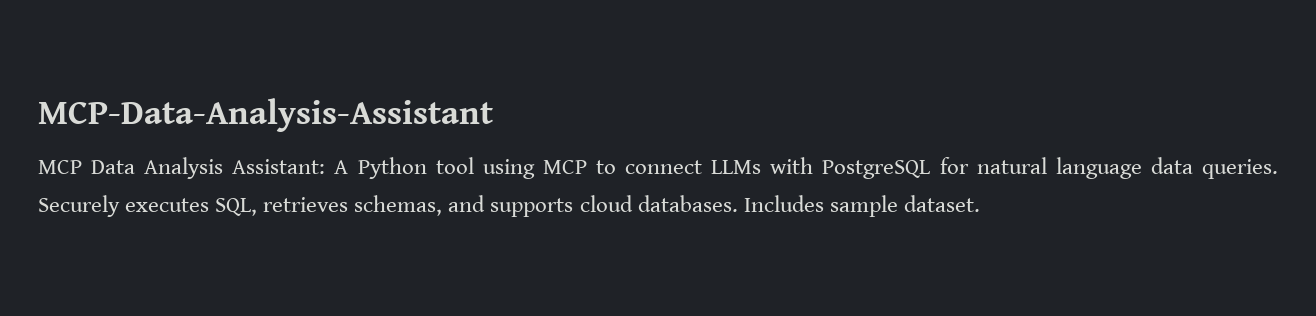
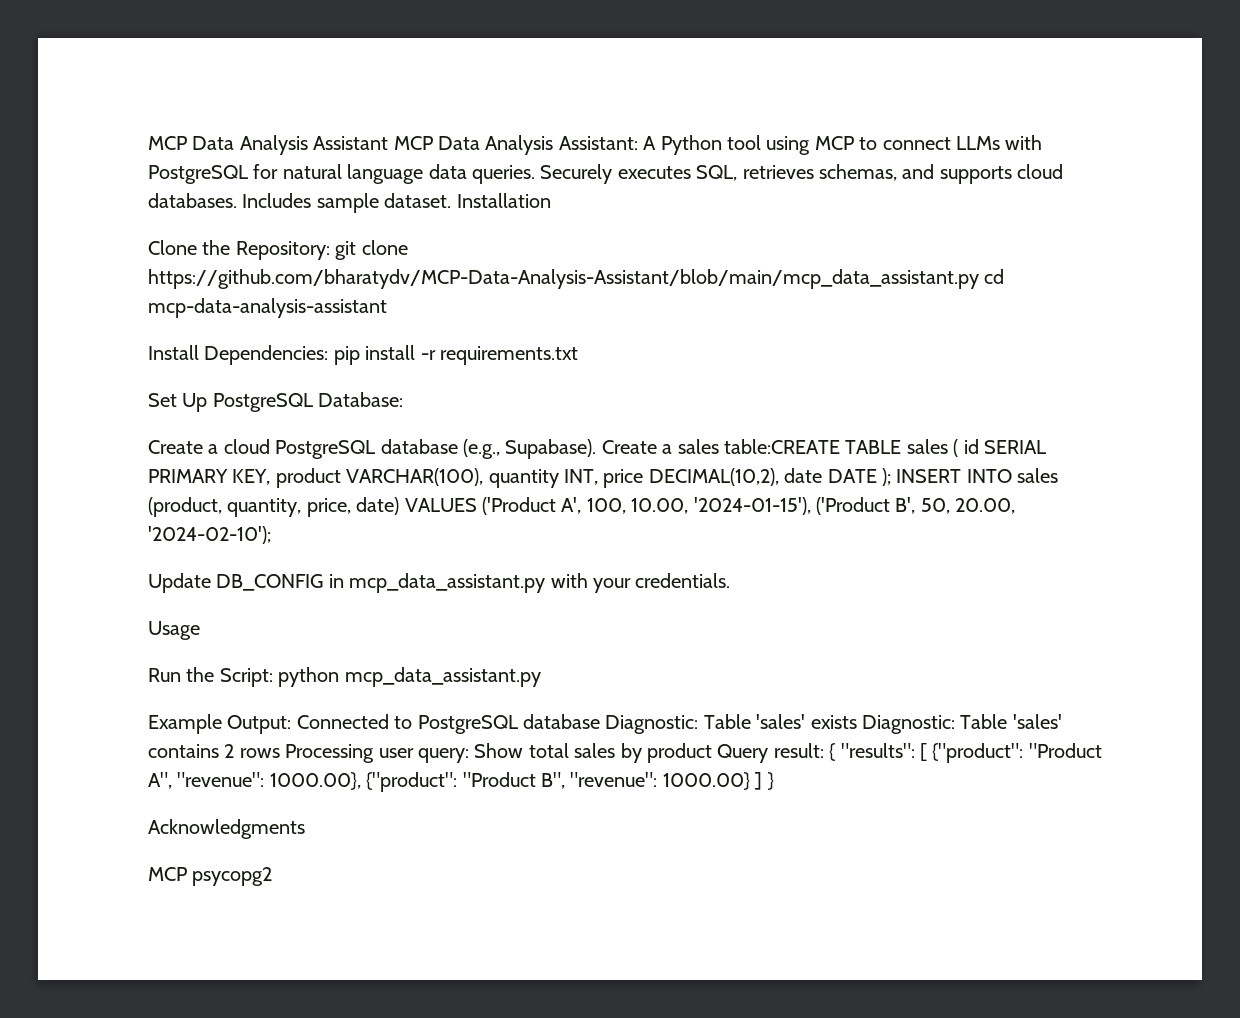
- MCP-Data-Analysis-Assistant
- MCP Data Analysis Assistant: A Python tool using MCP to connect LLMs with PostgreSQL for natural language data queries.
+ MCP Data Analysis Assistant MCP Data Analysis Assistant: A Python tool using MCP to connect LLMs with PostgreSQL for natural language data queries.
+ Installation
+ Clone the Repository: git clone https://github.com/bharatydv/MCP-Data-Analysis-Assistant/blob/main/mcp_data_assistant.py cd mcp-data-analysis-assistant
+ Install Dependencies: pip install -r requirements.txt
+ Set Up PostgreSQL Database:
+ Create a cloud PostgreSQL database (e.g., Supabase). Create a sales table:CREATE TABLE sales ( id SERIAL PRIMARY KEY, product VARCHAR(100), quantity INT, price DECIMAL(10,2), date DATE ); INSERT INTO sales (product, quantity, price, date) VALUES ('Product A', 100, 10.00, '2024-01-15'), ('Product B', 50, 20.00, '2024-02-10');
+ Update DB_CONFIG in mcp_data_assistant.py with your credentials.
+ Usage
+ Run the Script: python mcp_data_assistant.py
+ Example Output: Connected to PostgreSQL database Diagnostic: Table 'sales' exists Diagnostic: Table 'sales' contains 2 rows Processing user query: Show total sales by product Query result: { "results": [ {"product": "Product A", "revenue": 1000.00}, {"product": "Product B", "revenue": 1000.00} ] }
+ Acknowledgments
+ MCP psycopg2

